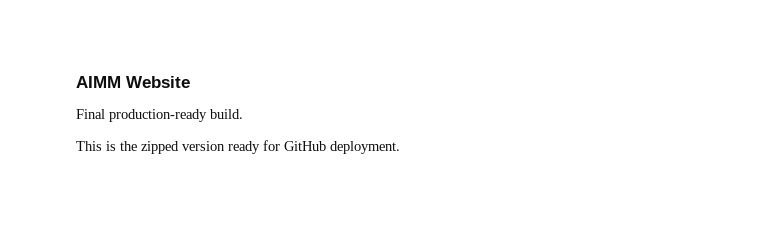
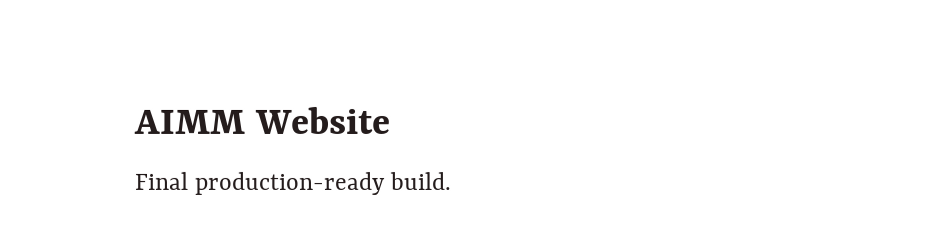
- This is the zipped version ready for GitHub deployment.

